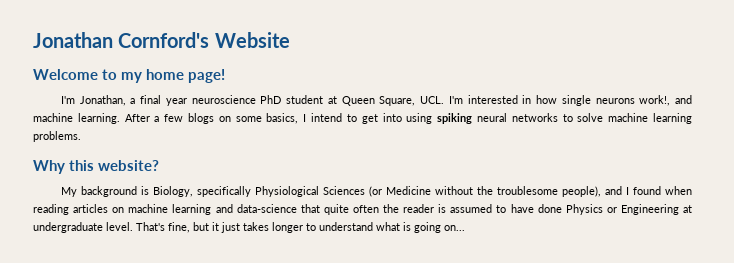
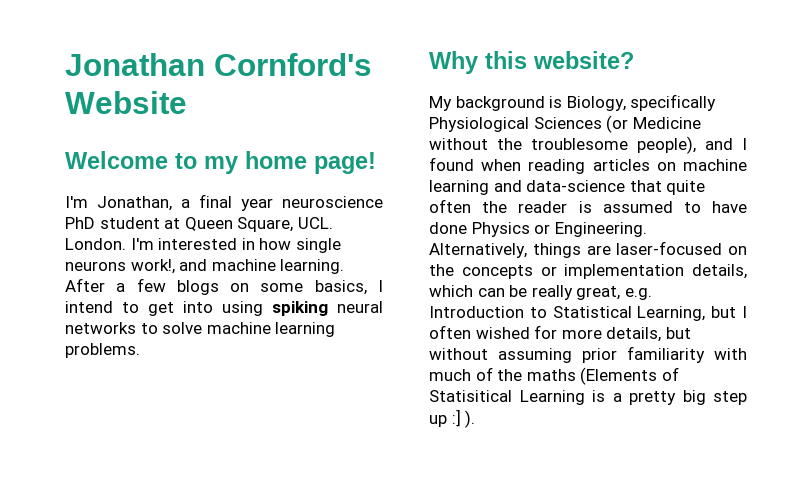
- I'm Jonathan, a final year neuroscience PhD student at Queen Square, UCL. I'm interested in how single neurons work!, and machine learning.
+ I'm Jonathan, a final year neuroscience PhD student at Queen Square, UCL. London. I'm interested in how single neurons work!, and machine learning.
- My background is Biology, specifically Physiological Sciences (or Medicine without the troublesome people), and I found when reading articles on machine learning and data-science that quite often the reader is assumed to have done Physics or Engineering at undergraduate level. That's fine, but it just takes longer to understand what is going on...
+ My background is Biology, specifically Physiological Sciences (or Medicine without the troublesome people), and I found when reading articles on machine learning and data-science that quite often the reader is assumed to have done Physics or Engineering. Alternatively, things are laser-focused on the concepts or implementation details, which can be really great, e.g. Introduction to Statistical Learning, but I often wished for more details, but without assuming prior familiarity with much of the maths (Elements of Statisitical Learning is a pretty big step up :] ).

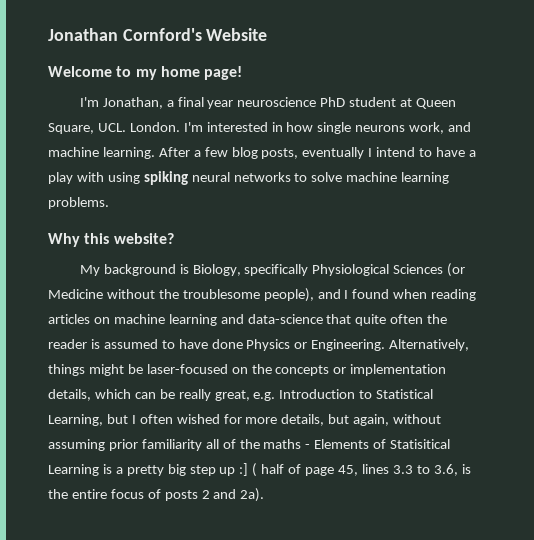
- I'm interested in how single neurons work!, and machine learning.
+ I'm interested in how single neurons work, and machine learning.
- After a few blogs on some basics, I intend to get into using spiking neural networks to solve machine learning problems.
+ After a few blog posts, eventually I intend to have a play with using spiking neural networks to solve machine learning problems.
- Alternatively, things are laser-focused on the concepts or implementation details, which can be really great, e.g. Introduction to Statistical Learning, but I often wished for more details, but without assuming prior familiarity with much of the maths (Elements of Statisitical Learning is a pretty big step up :] ).
+ Alternatively, things might be laser-focused on the concepts or implementation details, which can be really great, e.g. Introduction to Statistical Learning, but I often wished for more details, but again, without assuming prior familiarity all of the maths - Elements of Statisitical Learning is a pretty big step up :] ( half of page 45, lines 3.3 to 3.6, is the entire focus of posts 2 and 2a).

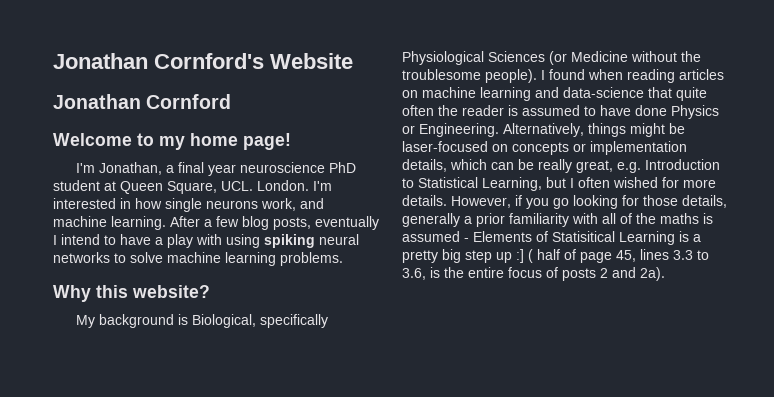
+ Jonathan Cornford
- My background is Biology, specifically Physiological Sciences (or Medicine without the troublesome people), and I found when reading articles on machine learning and data-science that quite often the reader is assumed to have done Physics or Engineering.
+ My background is Biological, specifically Physiological Sciences (or Medicine without the troublesome people). I found when reading articles on machine learning and data-science that quite often the reader is assumed to have done Physics or Engineering.
- Alternatively, things might be laser-focused on the concepts or implementation details, which can be really great, e.g. Introduction to Statistical Learning, but I often wished for more details, but again, without assuming prior familiarity all of the maths - Elements of Statisitical Learning is a pretty big step up :]
+ Alternatively, things might be laser-focused on concepts or implementation details, which can be really great, e.g. Introduction to Statistical Learning, but I often wished for more details. However, if you go looking for those details, generally a prior familiarity with all of the maths is assumed - Elements of Statisitical Learning is a pretty big step up :]

